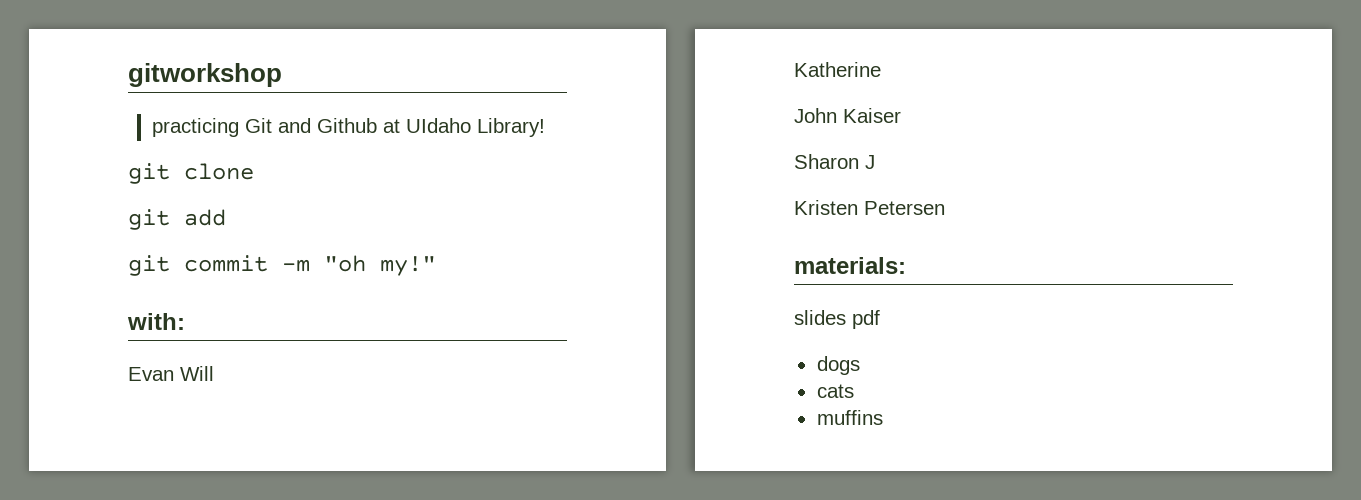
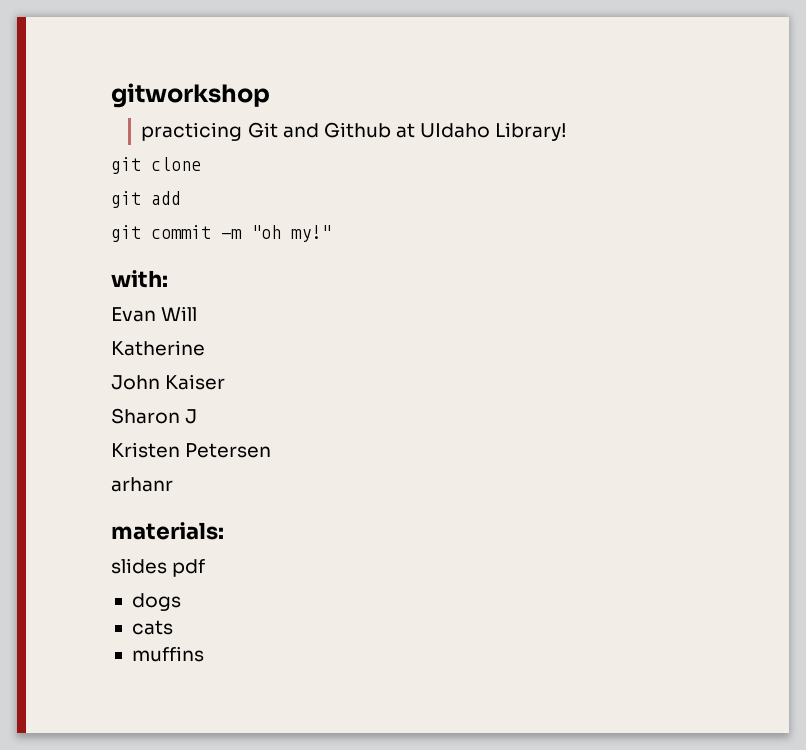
+ arhanr

